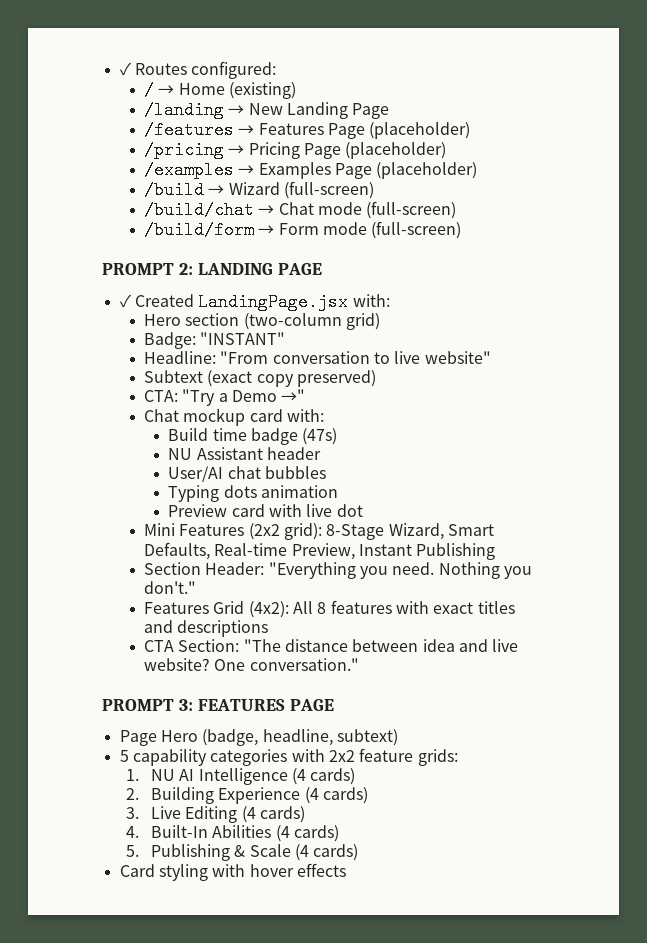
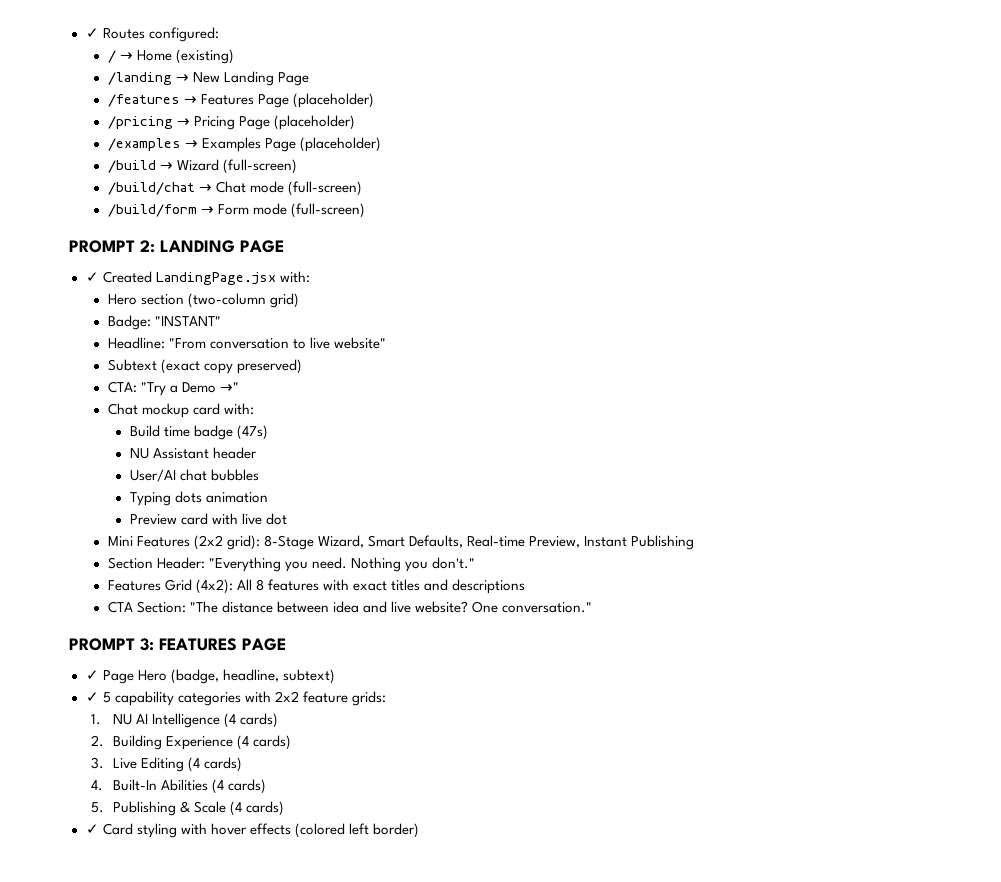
- Page Hero (badge, headline, subtext)
+ ✓ Page Hero (badge, headline, subtext)
- 5 capability categories with 2x2 feature grids:
+ ✓ 5 capability categories with 2x2 feature grids:
- Card styling with hover effects
+ ✓ Card styling with hover effects (colored left border)

